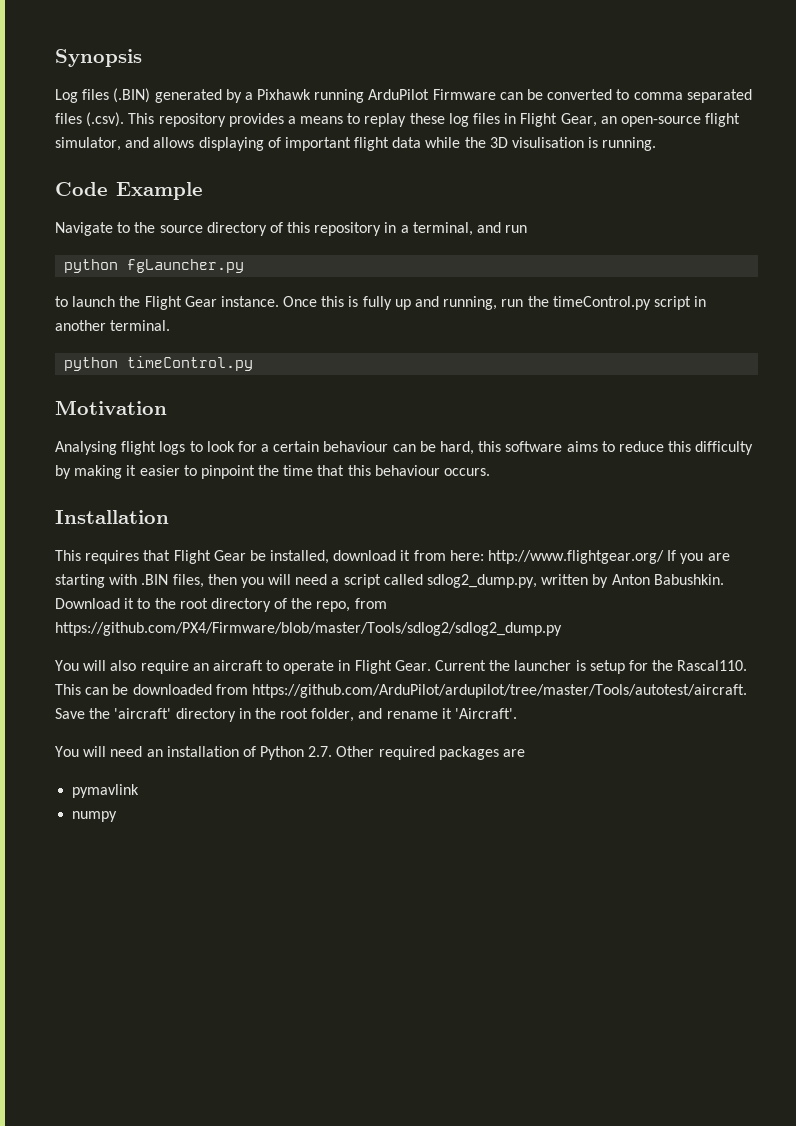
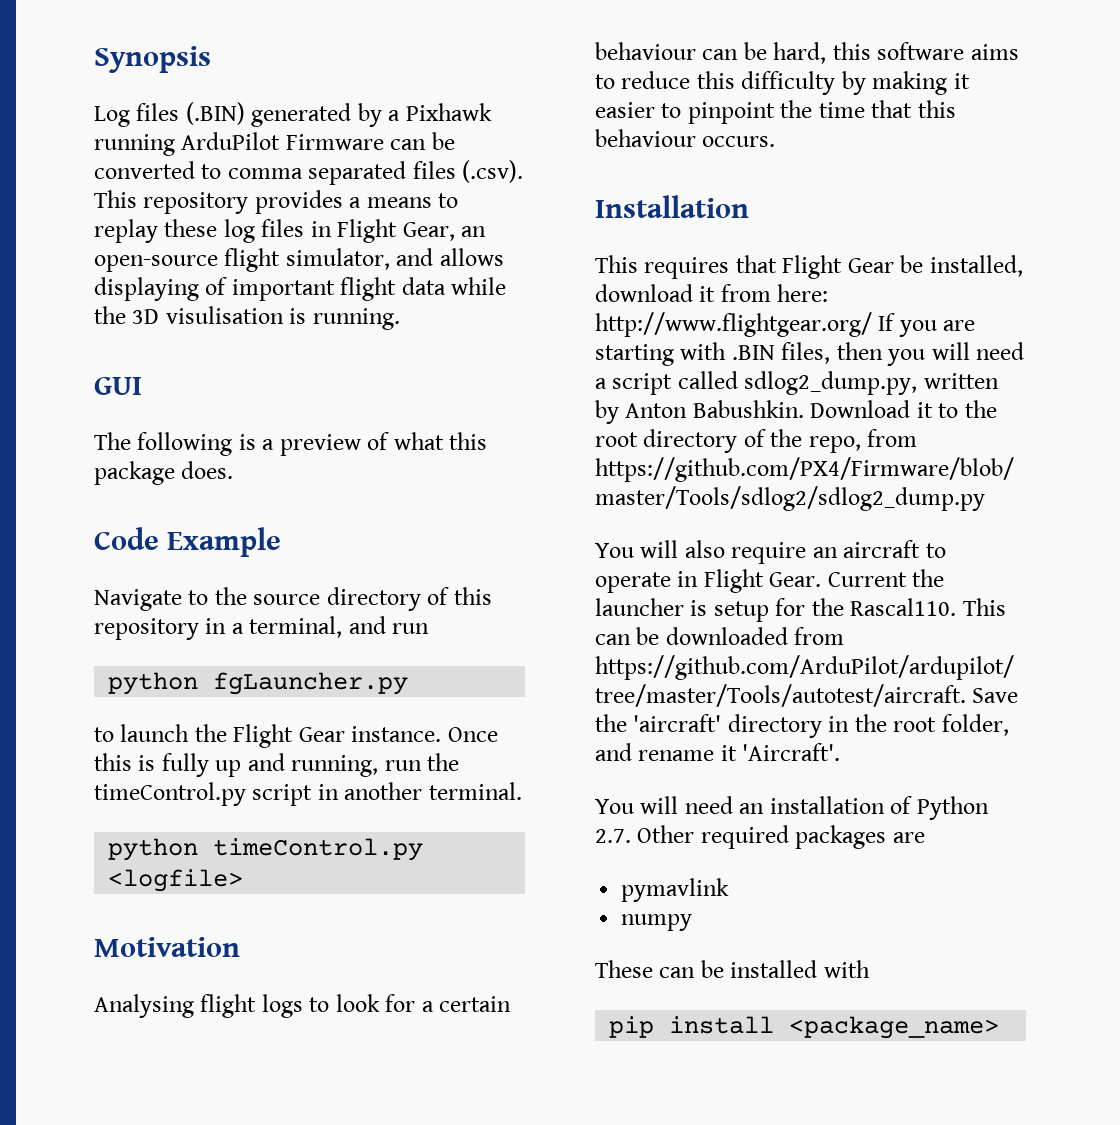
+ GUI
+ The following is a preview of what this package does.
- python timeControl.py
+ python timeControl.py <logfile>
+ These can be installed with
+ pip install <package_name>

